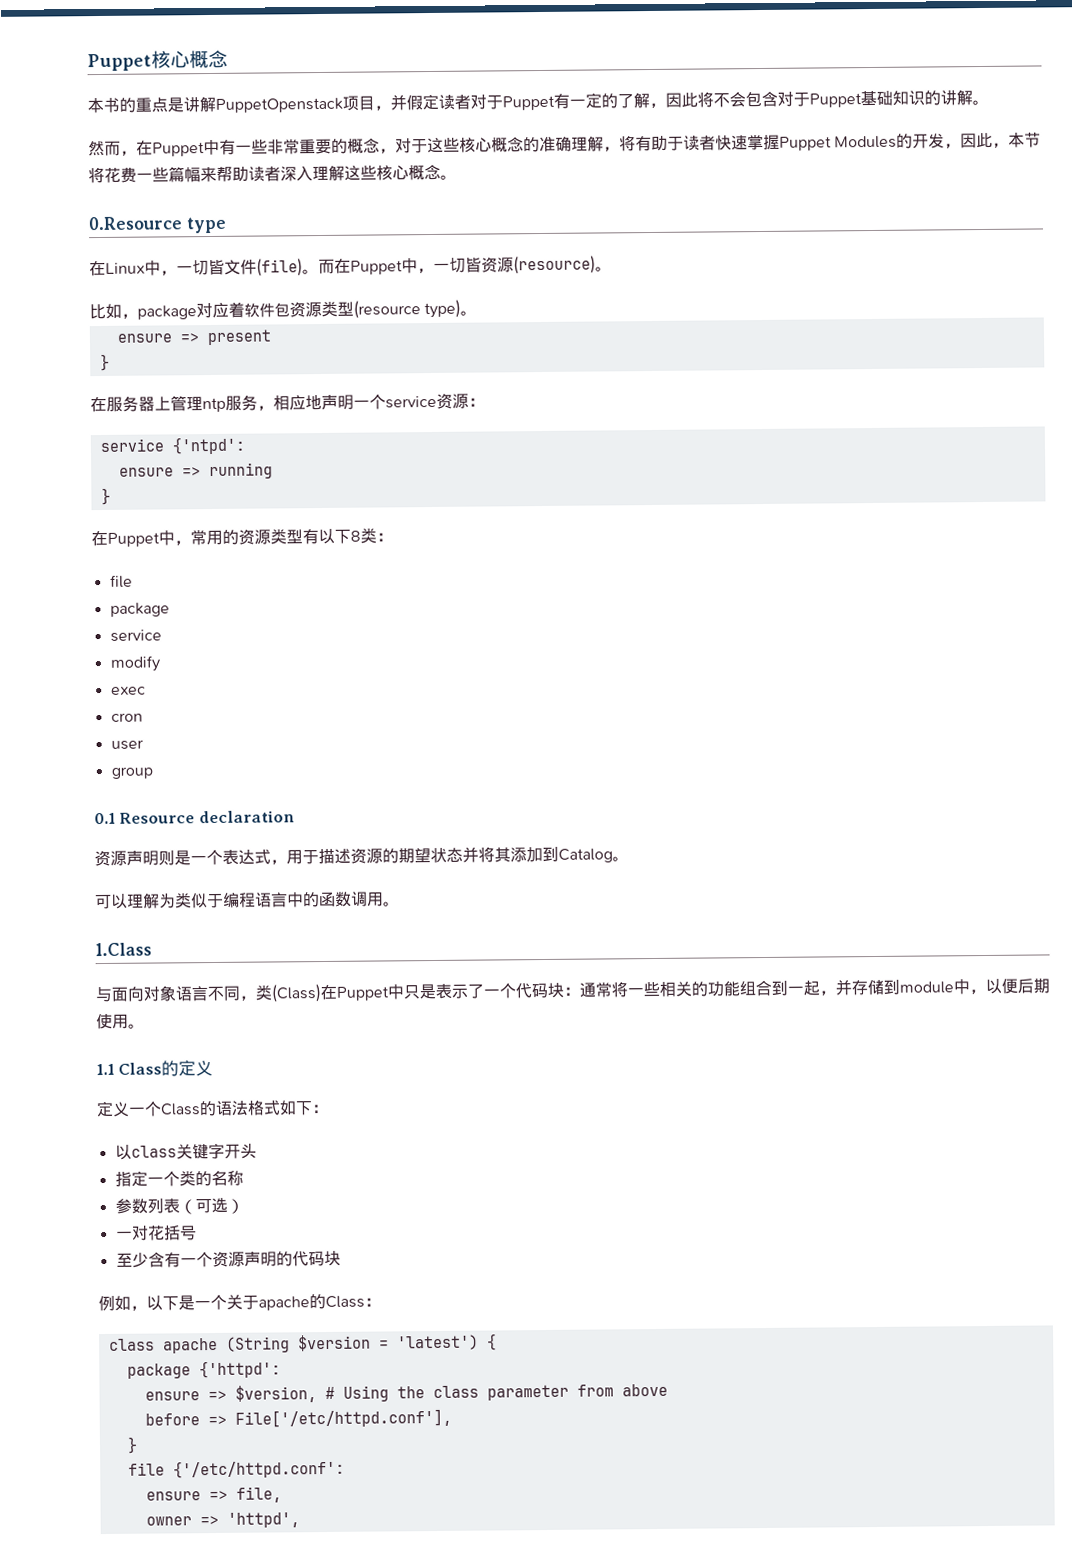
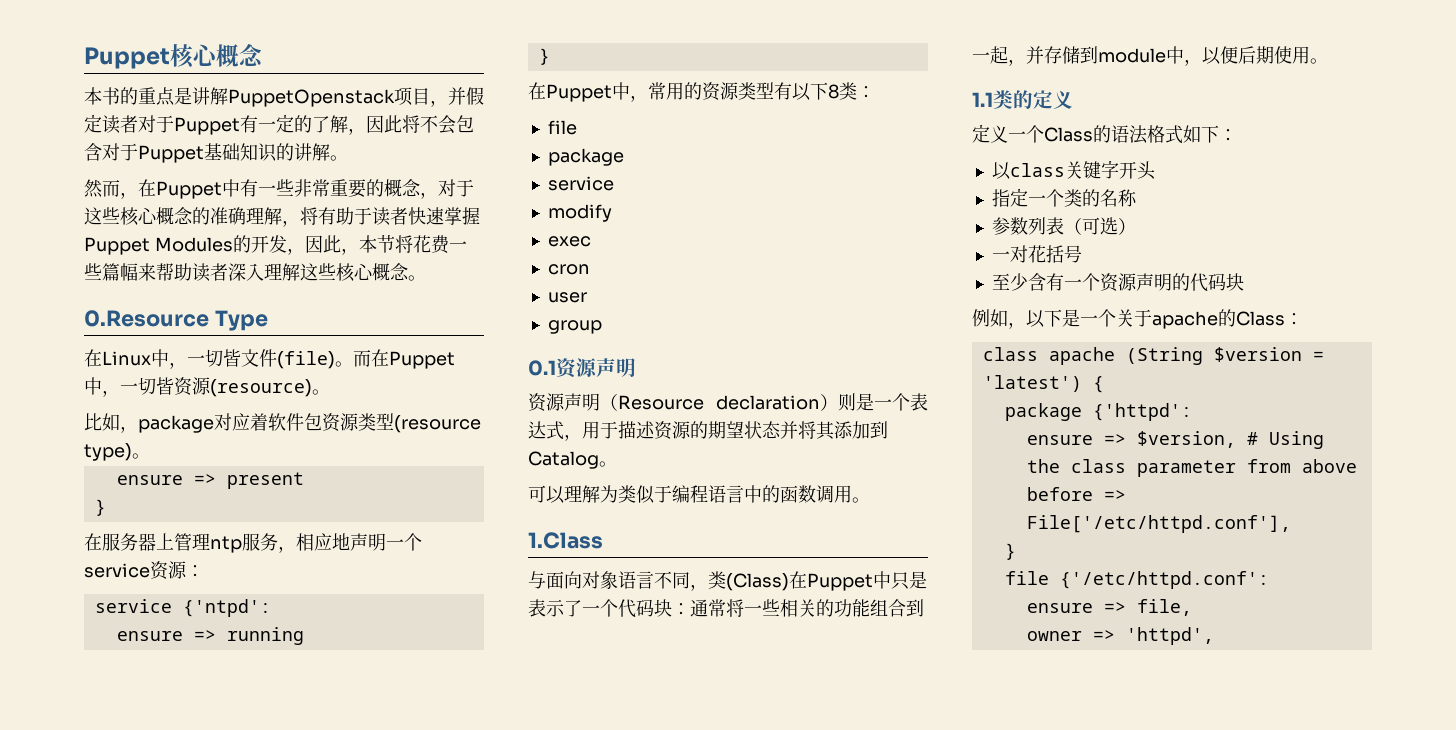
- 0.Resource type
+ 0.Resource Type
- 0.1 Resource declaration
- 资源声明则是一个表达式，用于描述资源的期望状态并将其添加到Catalog。
+ 0.1资源声明
+ 资源声明（Resource declaration）则是一个表达式，用于描述资源的期望状态并将其添加到Catalog。
- 1.1 Class的定义
+ 1.1类的定义

